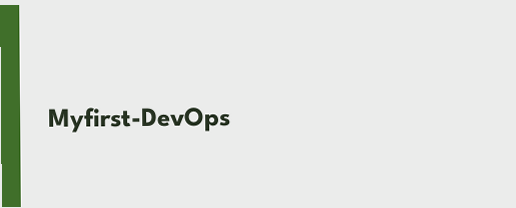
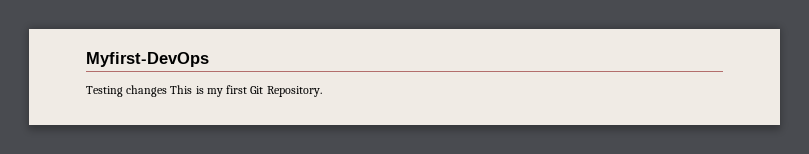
+ Testing changes This is my first Git Repository.

